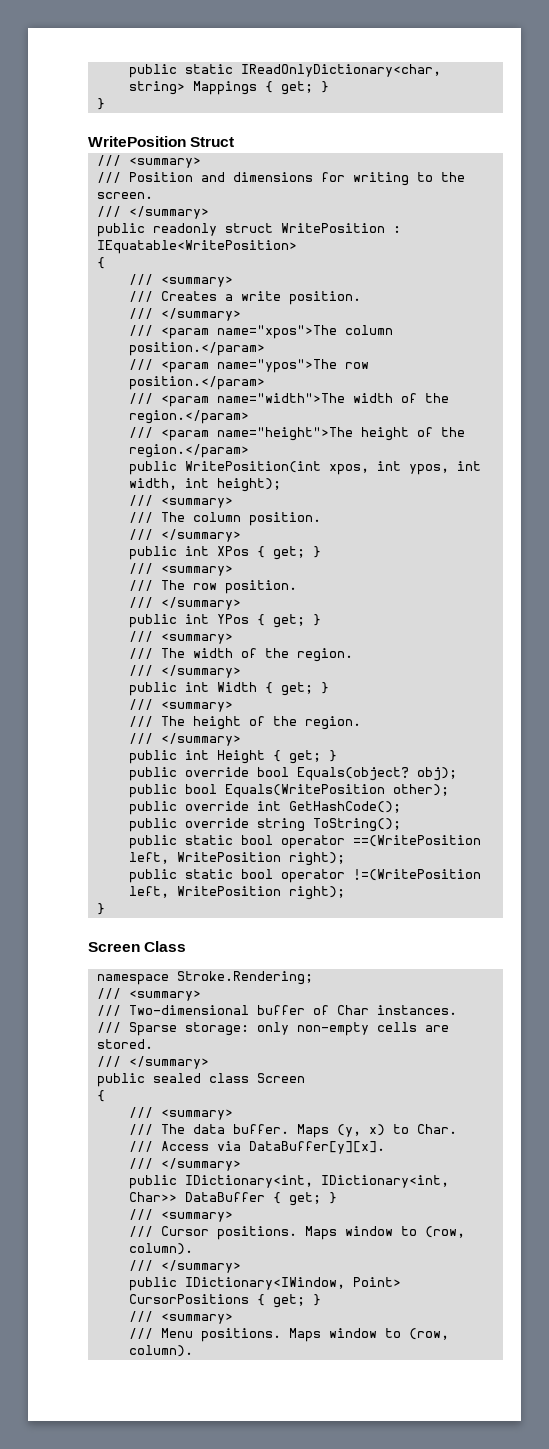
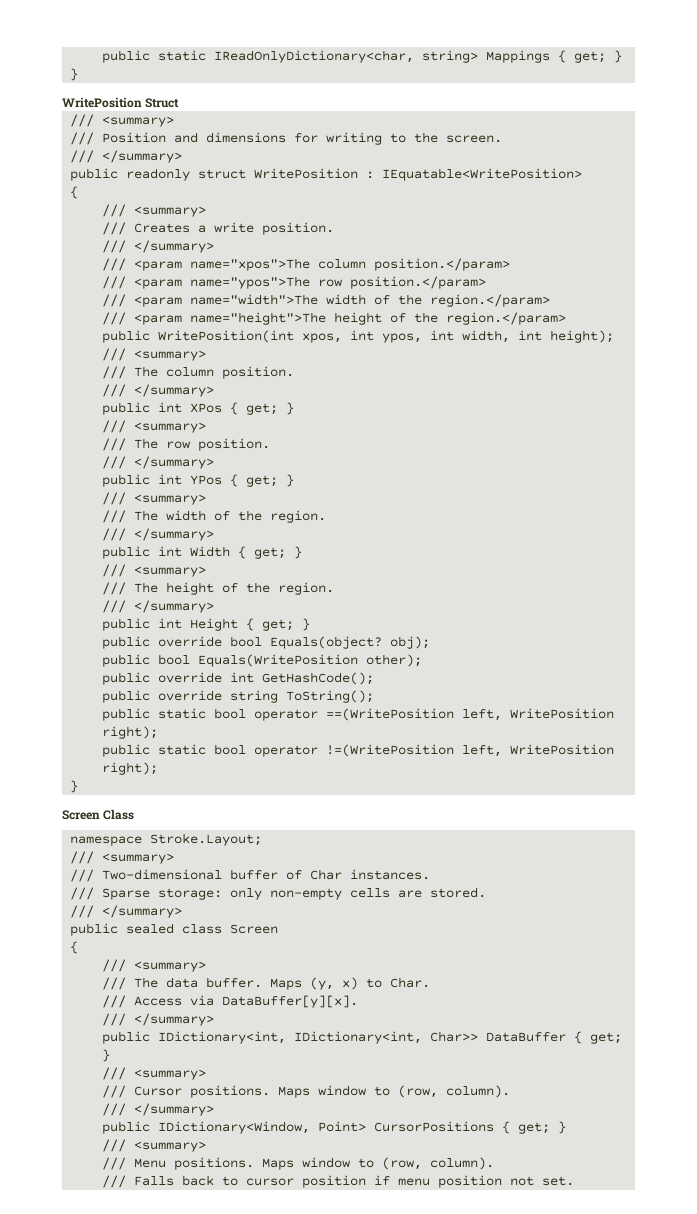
- namespace Stroke.Rendering;
+ namespace Stroke.Layout;
- public IDictionary<IWindow, Point> CursorPositions { get; }
+ public IDictionary<Window, Point> CursorPositions { get; }
+ /// Falls back to cursor position if menu position not set.

